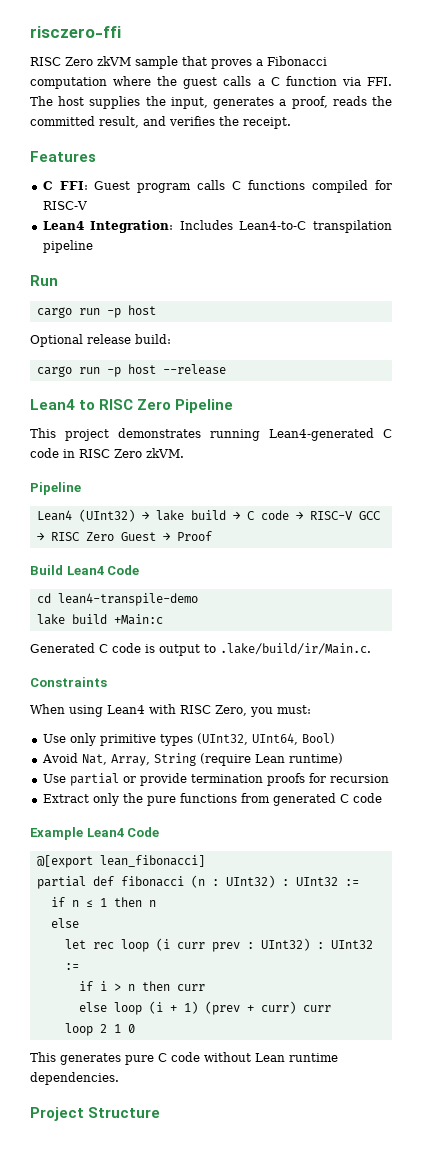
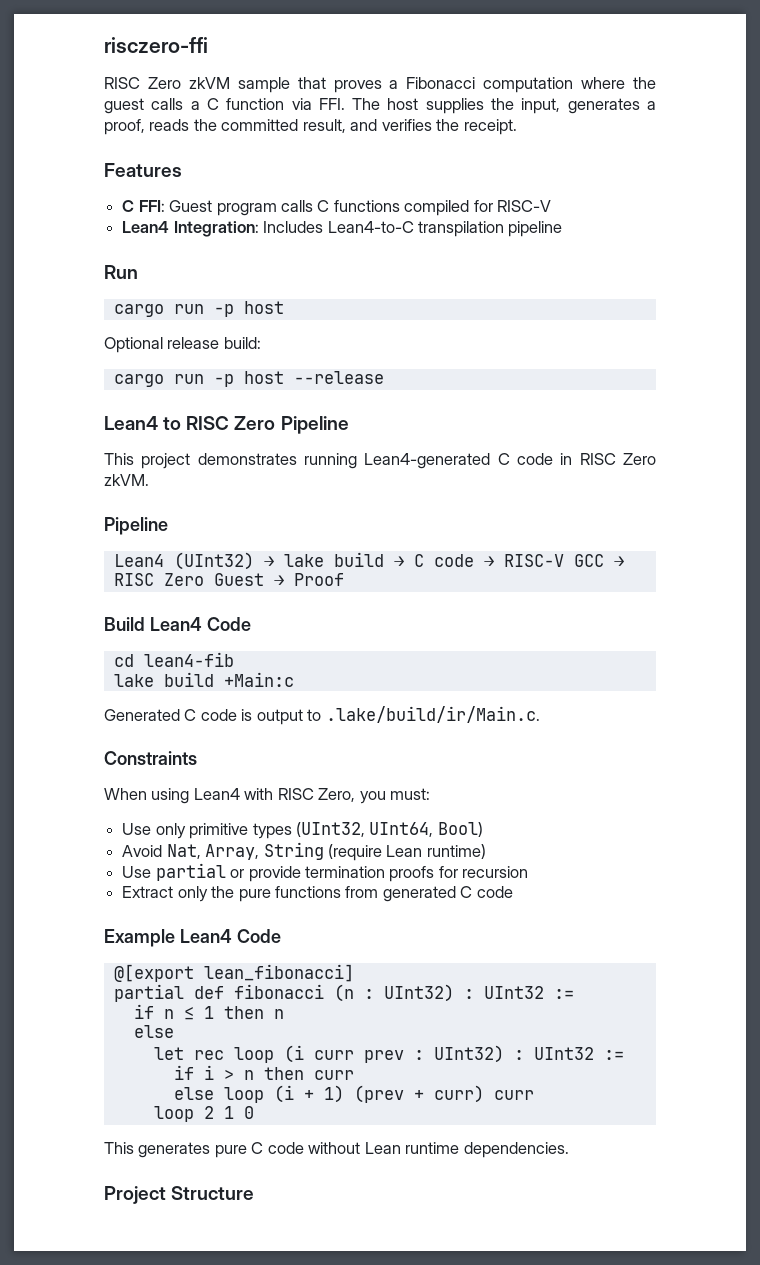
- cd lean4-transpile-demo
+ cd lean4-fib

